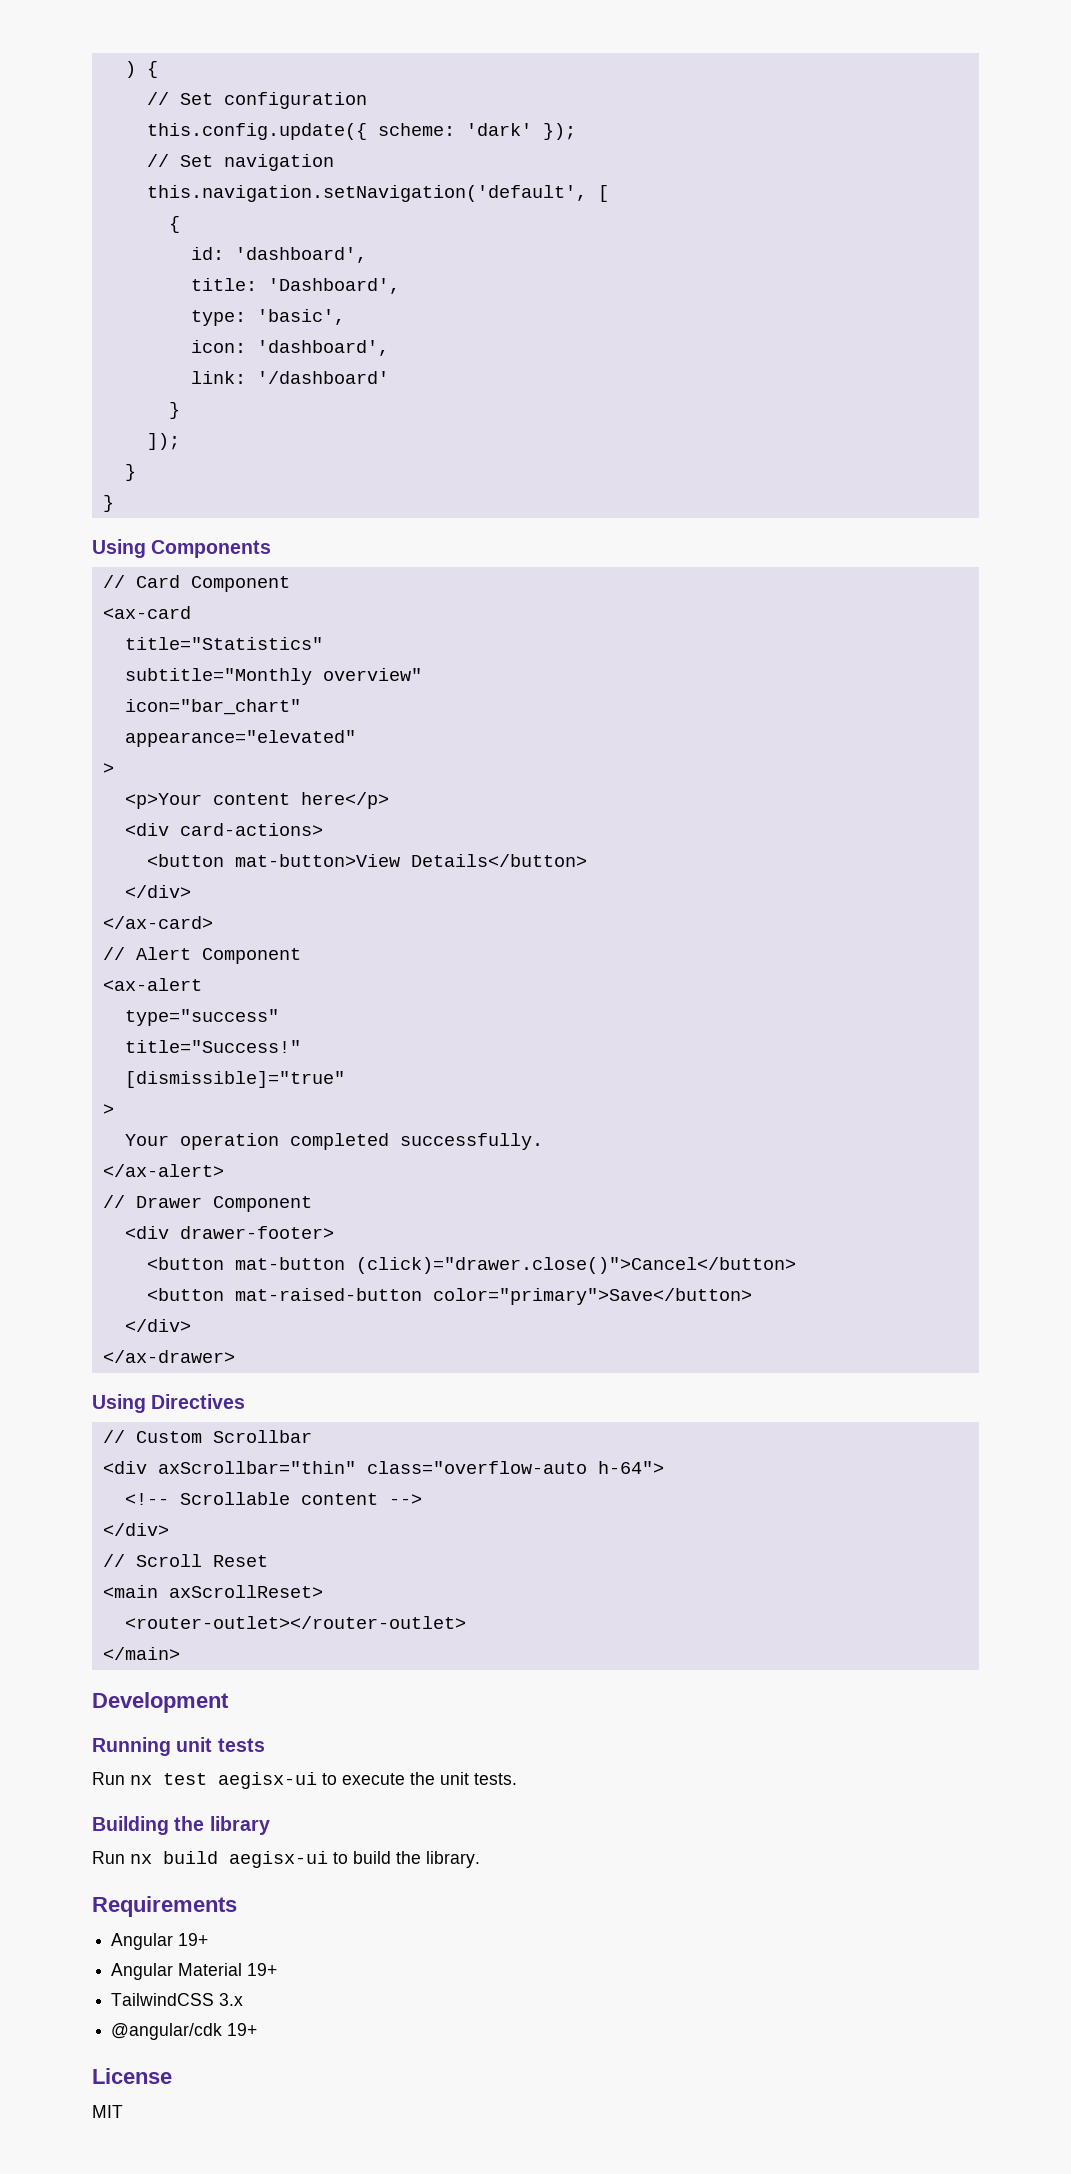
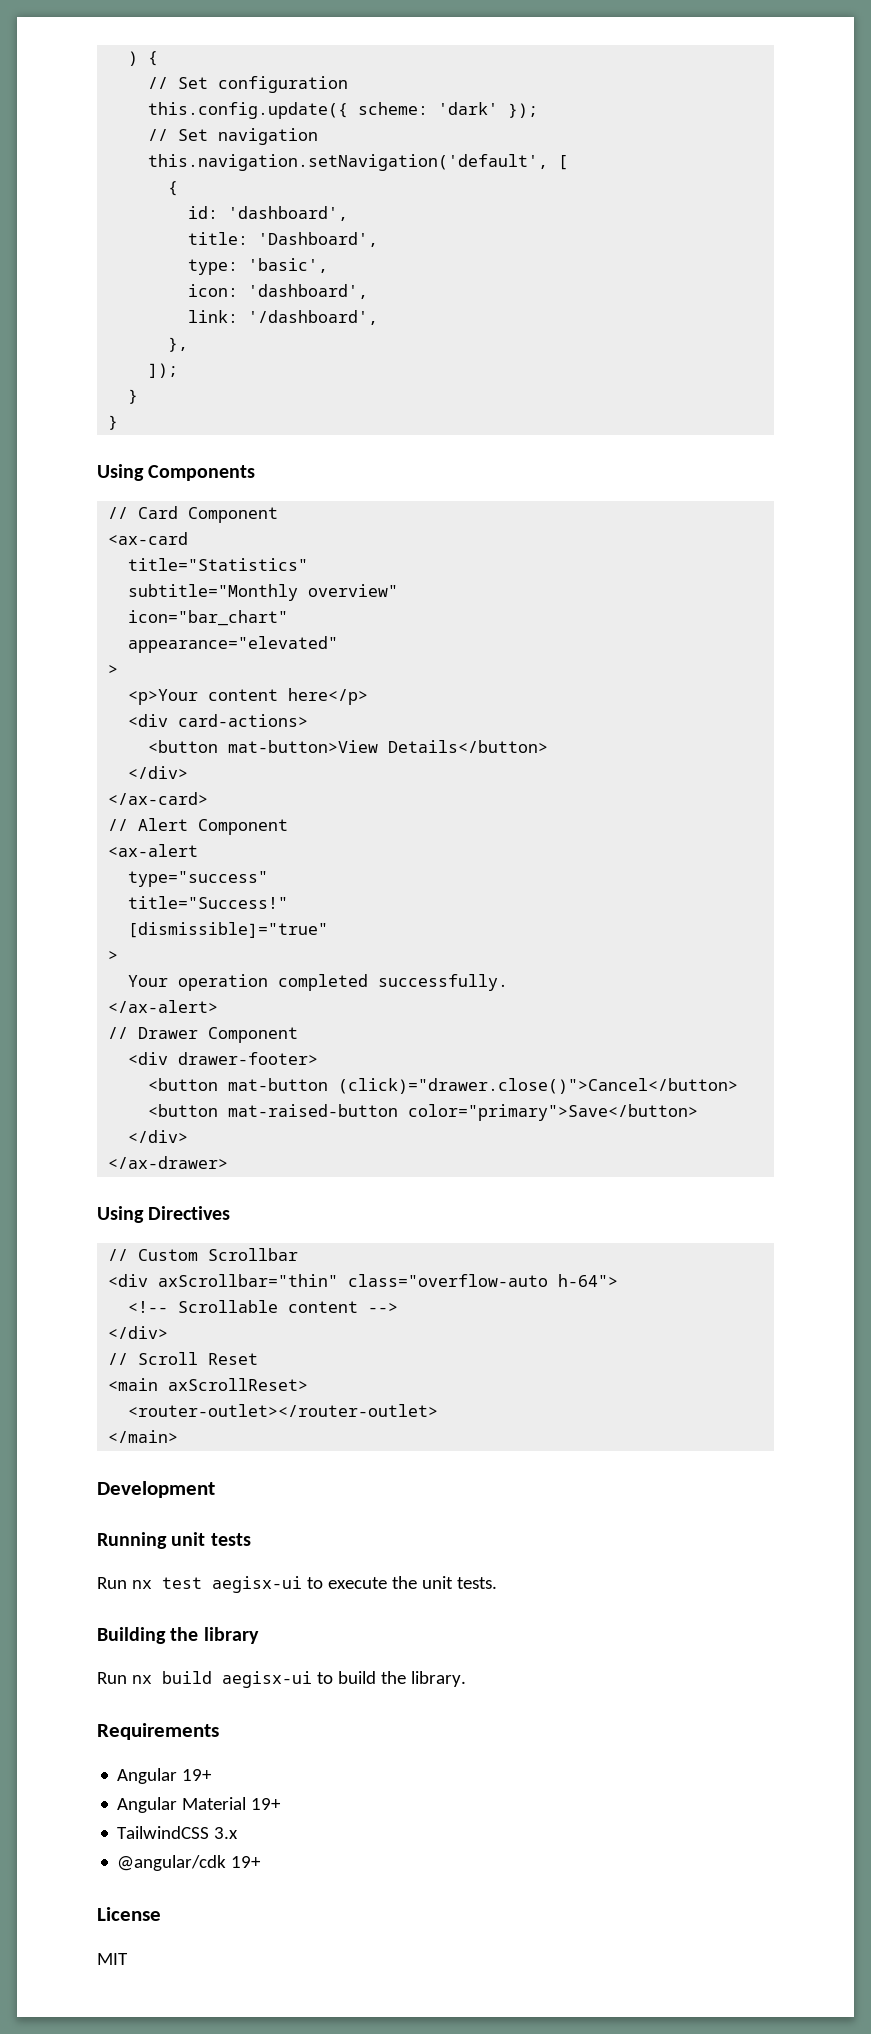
- link: '/dashboard'
- }
+ link: '/dashboard',
+ },

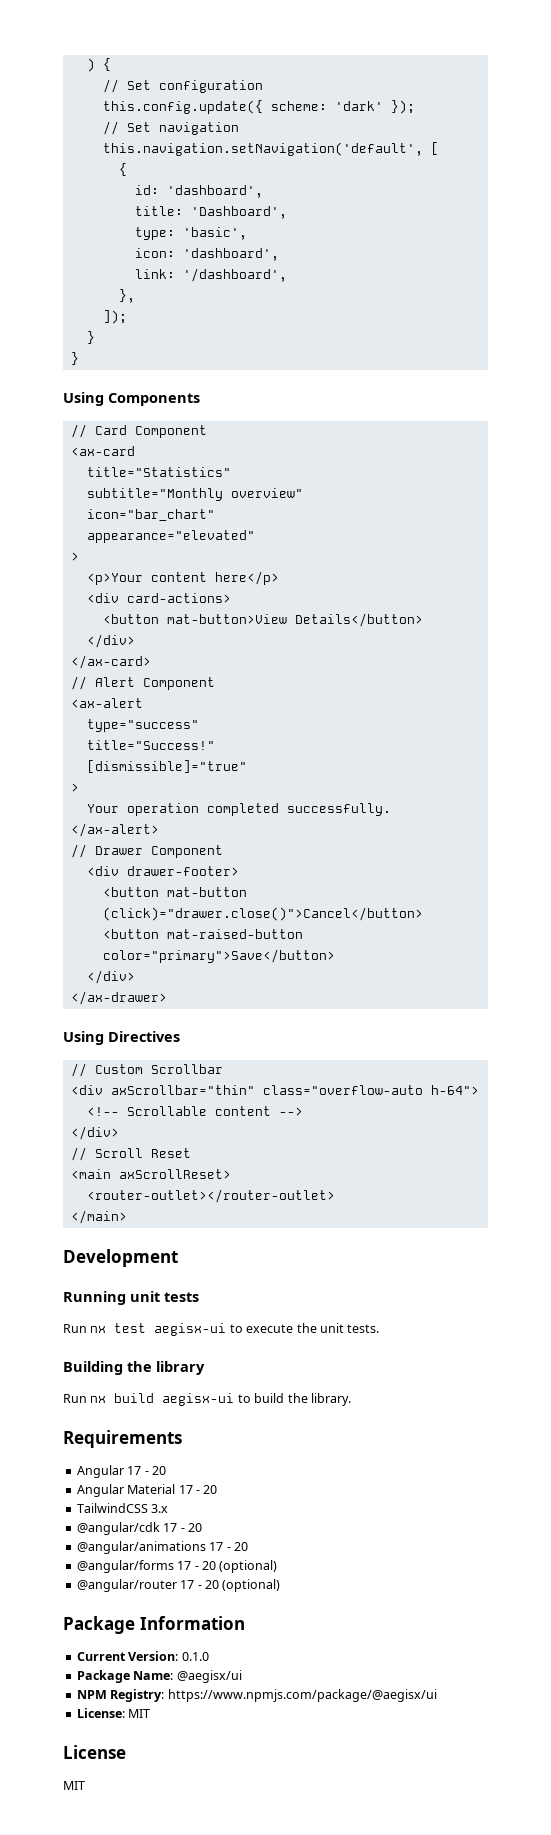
- Angular 19+
+ Angular 17 - 20
- Angular Material 19+
+ Angular Material 17 - 20
- @angular/cdk 19+
+ @angular/cdk 17 - 20
+ @angular/animations 17 - 20
+ @angular/forms 17 - 20 (optional)
+ @angular/router 17 - 20 (optional)
+ Package Information
+ Current Version: 0.1.0
+ Package Name: @aegisx/ui
+ NPM Registry: https://www.npmjs.com/package/@aegisx/ui
+ License: MIT

